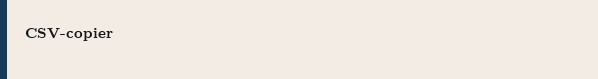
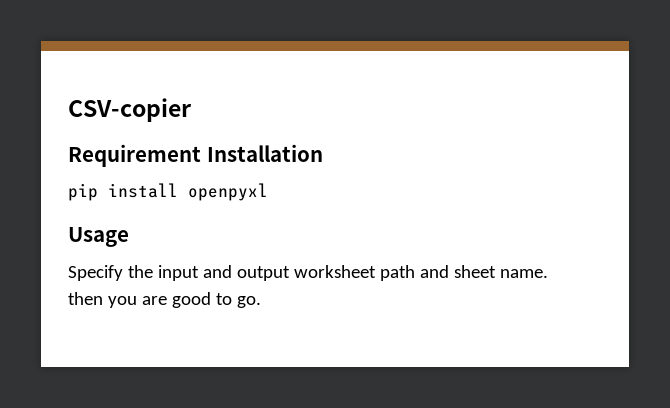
+ Requirement Installation
+ pip install openpyxl
+ Usage
+ Specify the input and output worksheet path and sheet name. then you are good to go.

